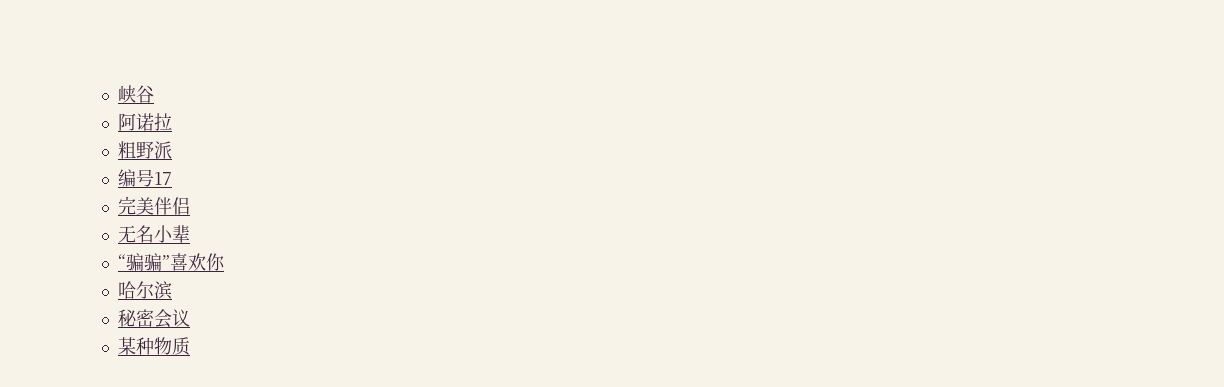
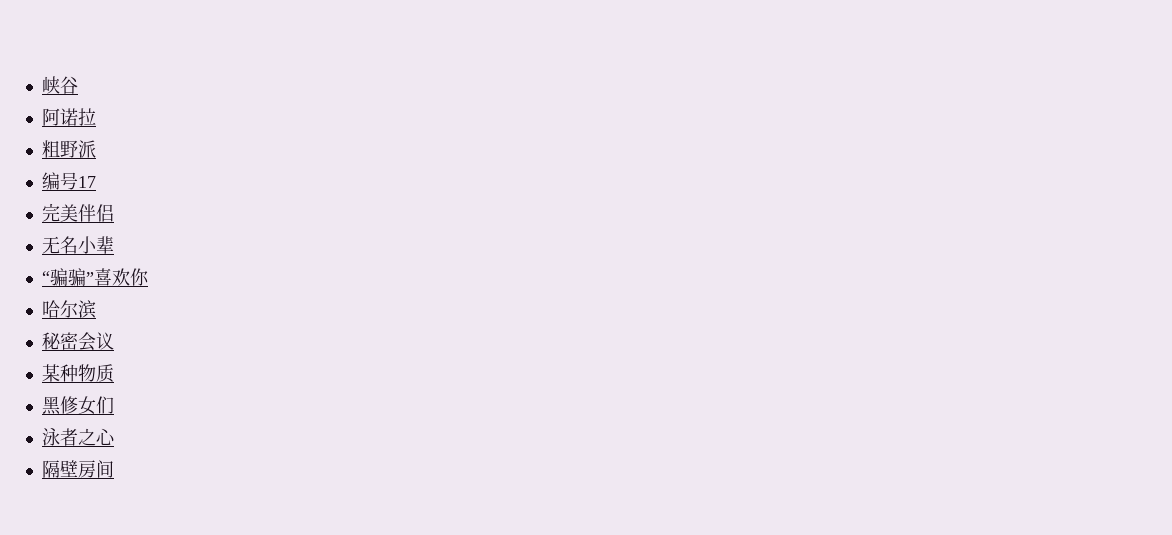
+ 黑修女们
+ 泳者之心
+ 隔壁房间

